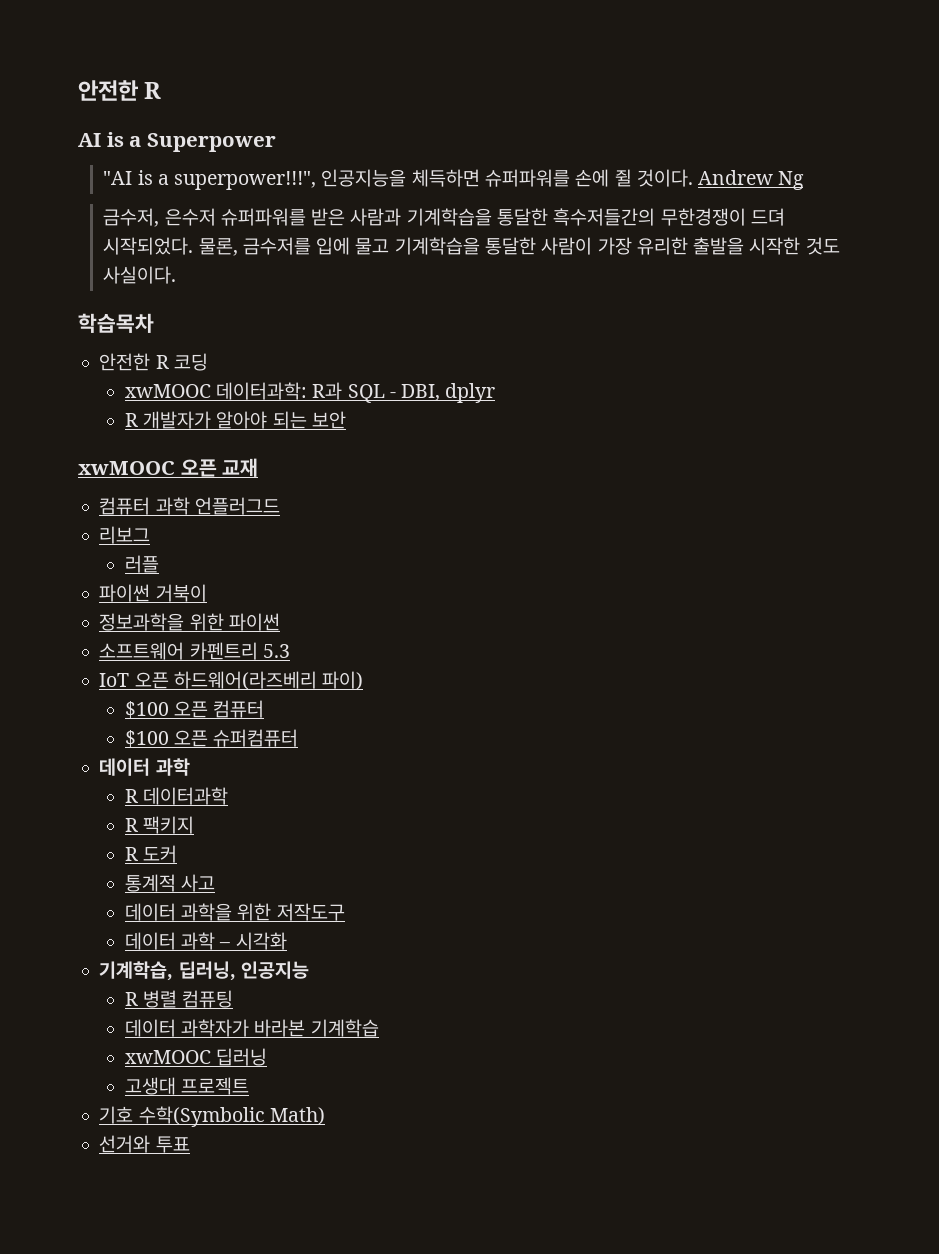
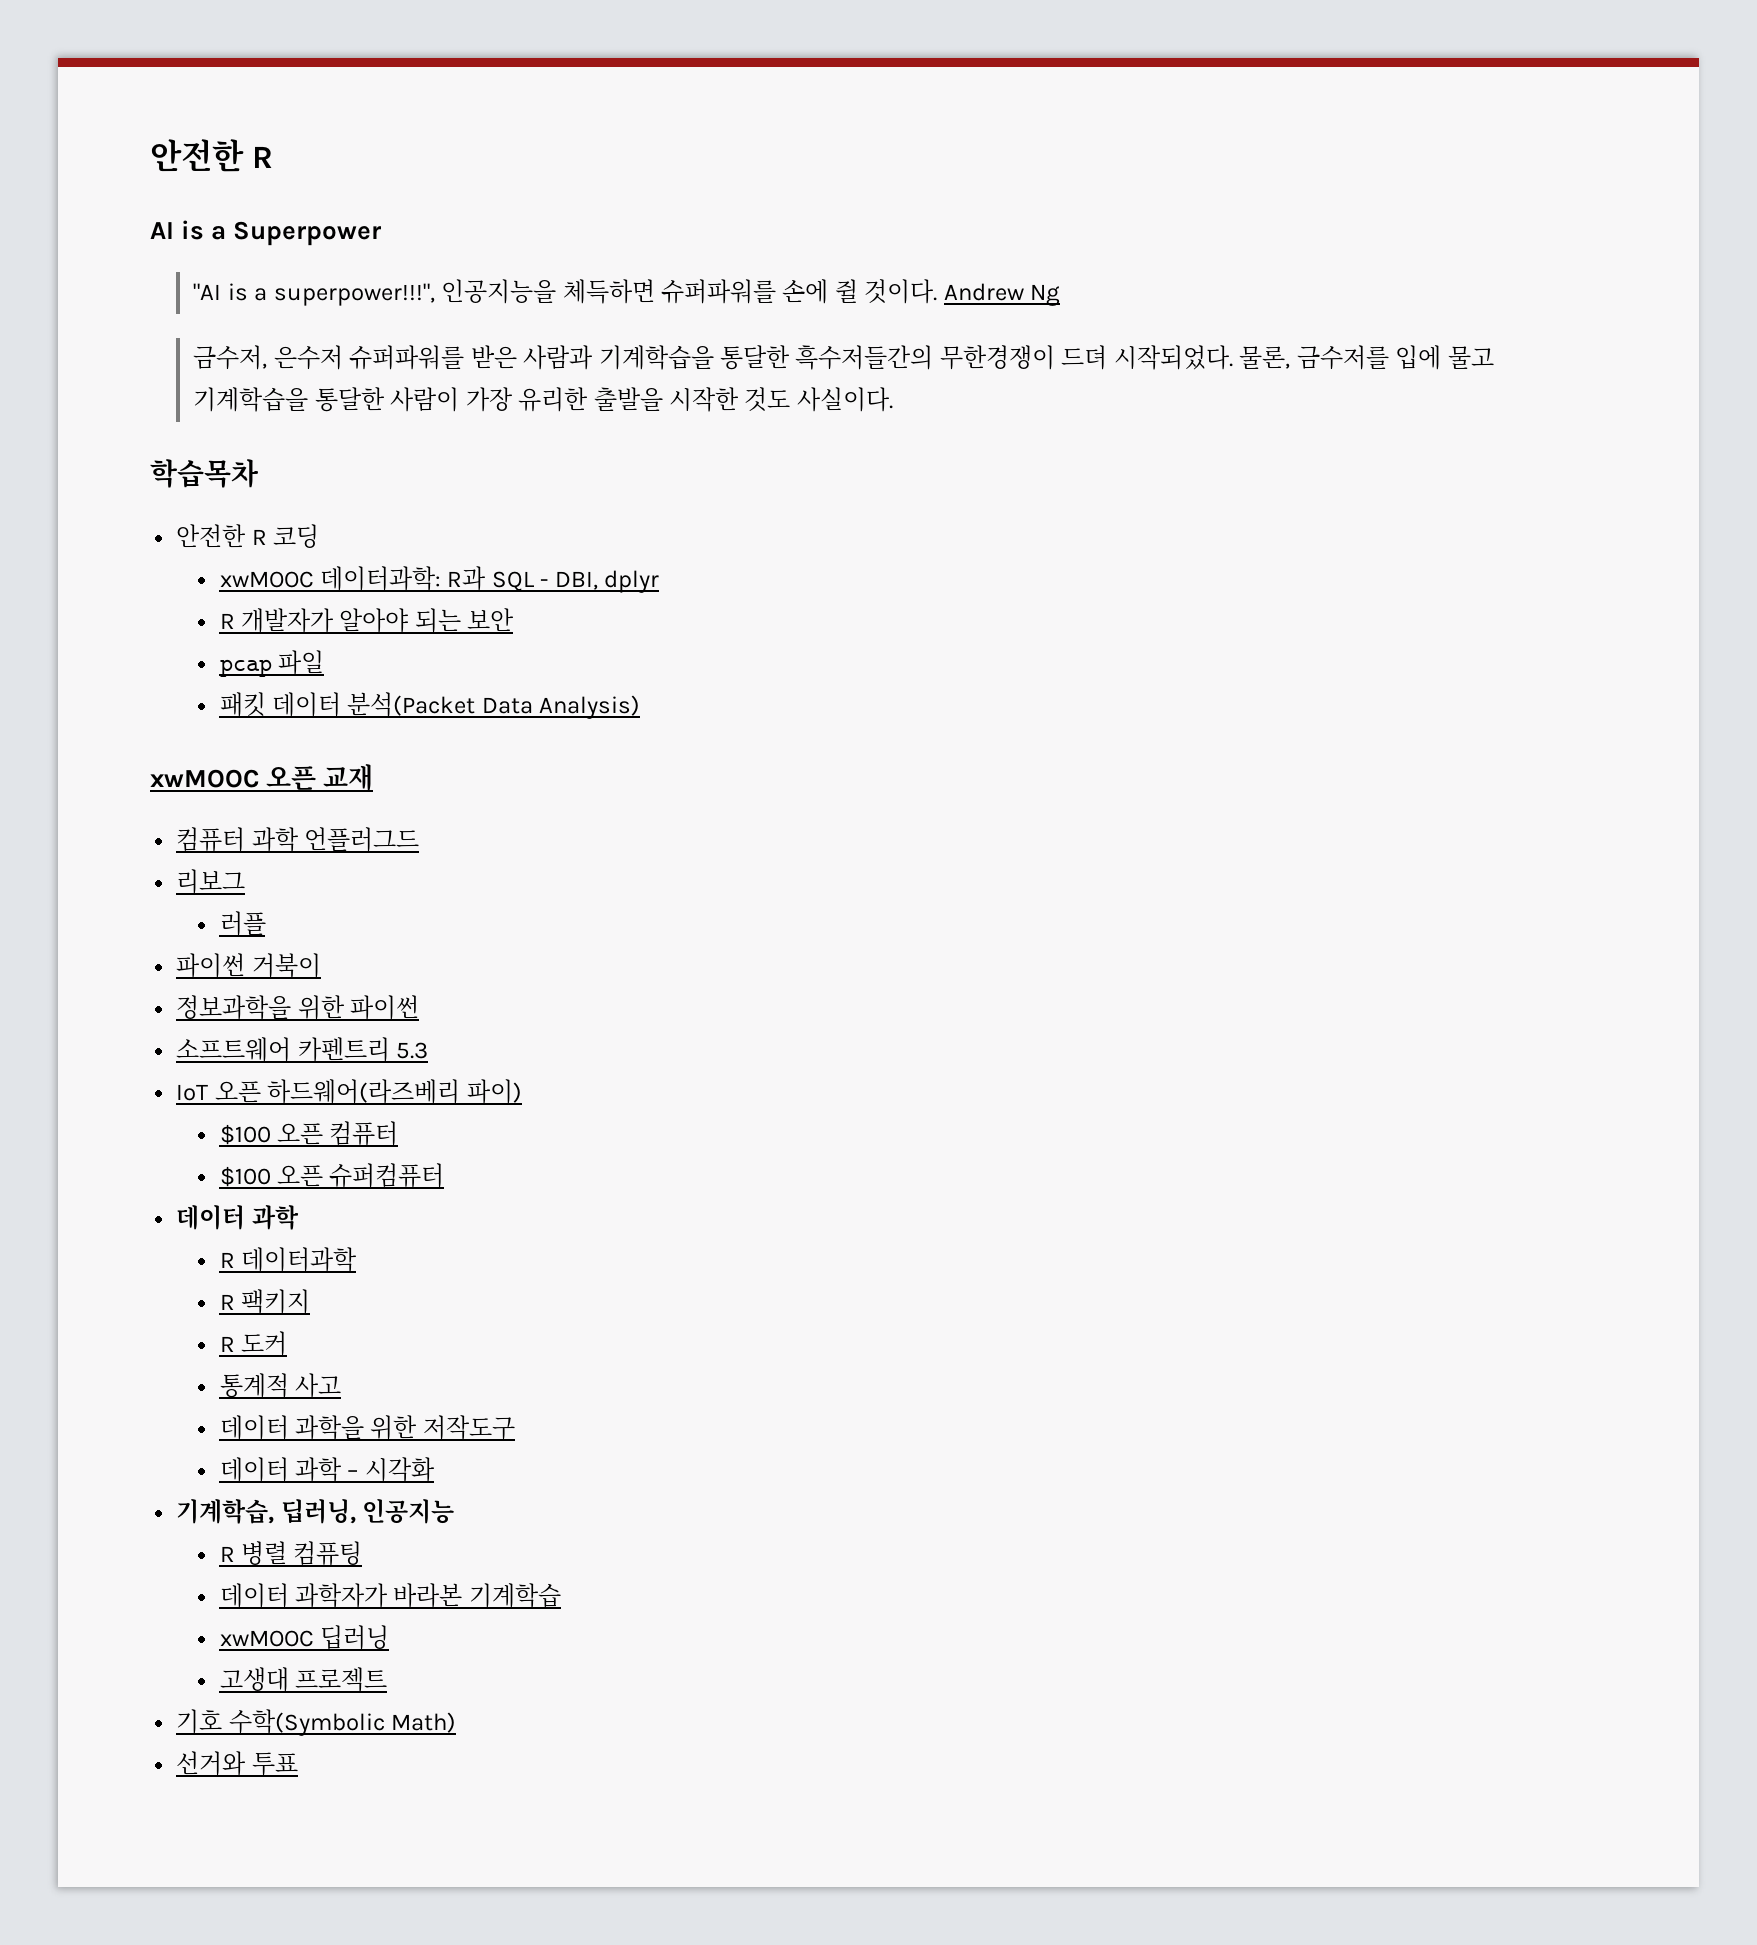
+ pcap 파일
+ 패킷 데이터 분석(Packet Data Analysis)

